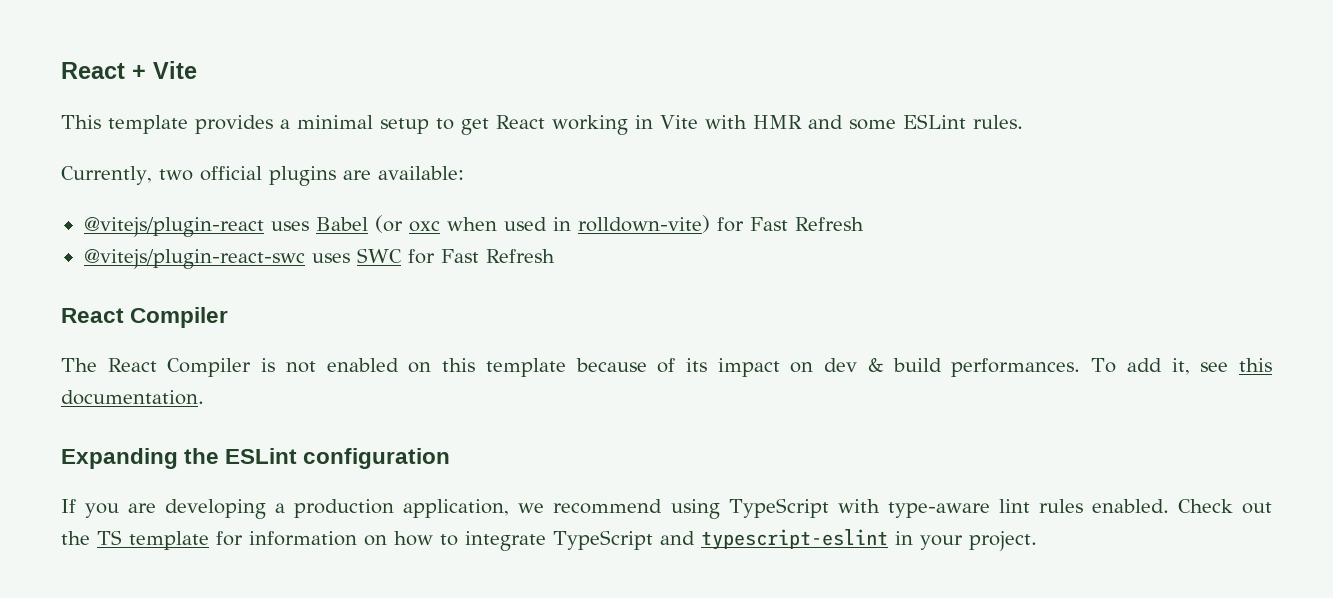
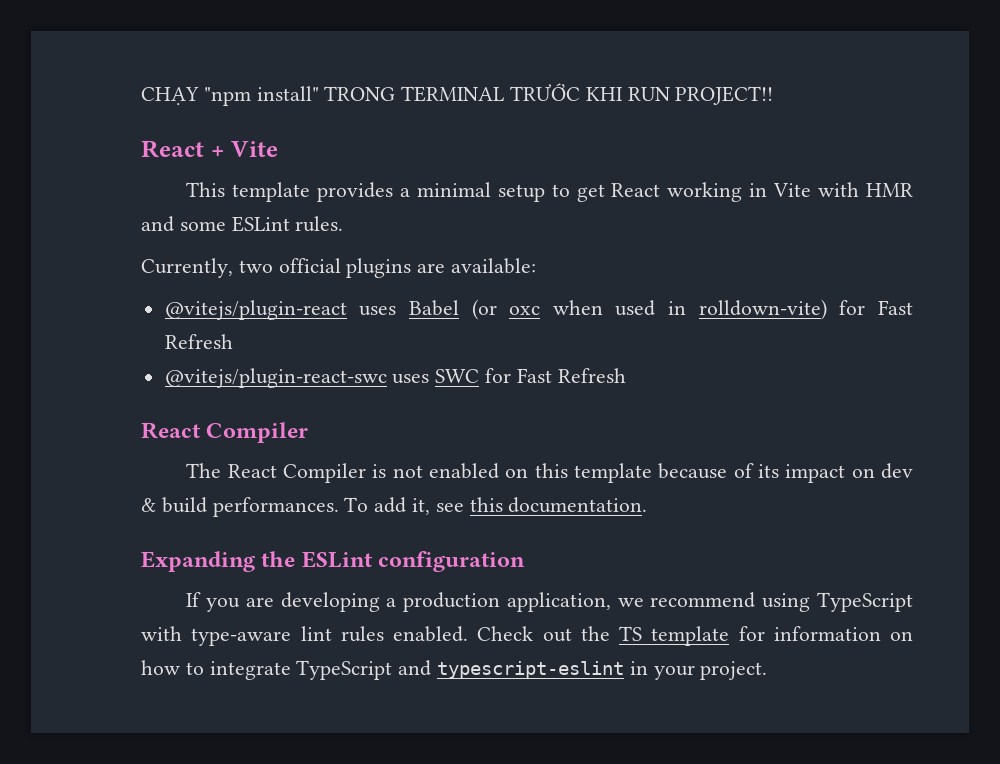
+ CHẠY "npm install" TRONG TERMINAL TRƯỚC KHI RUN PROJECT!!

